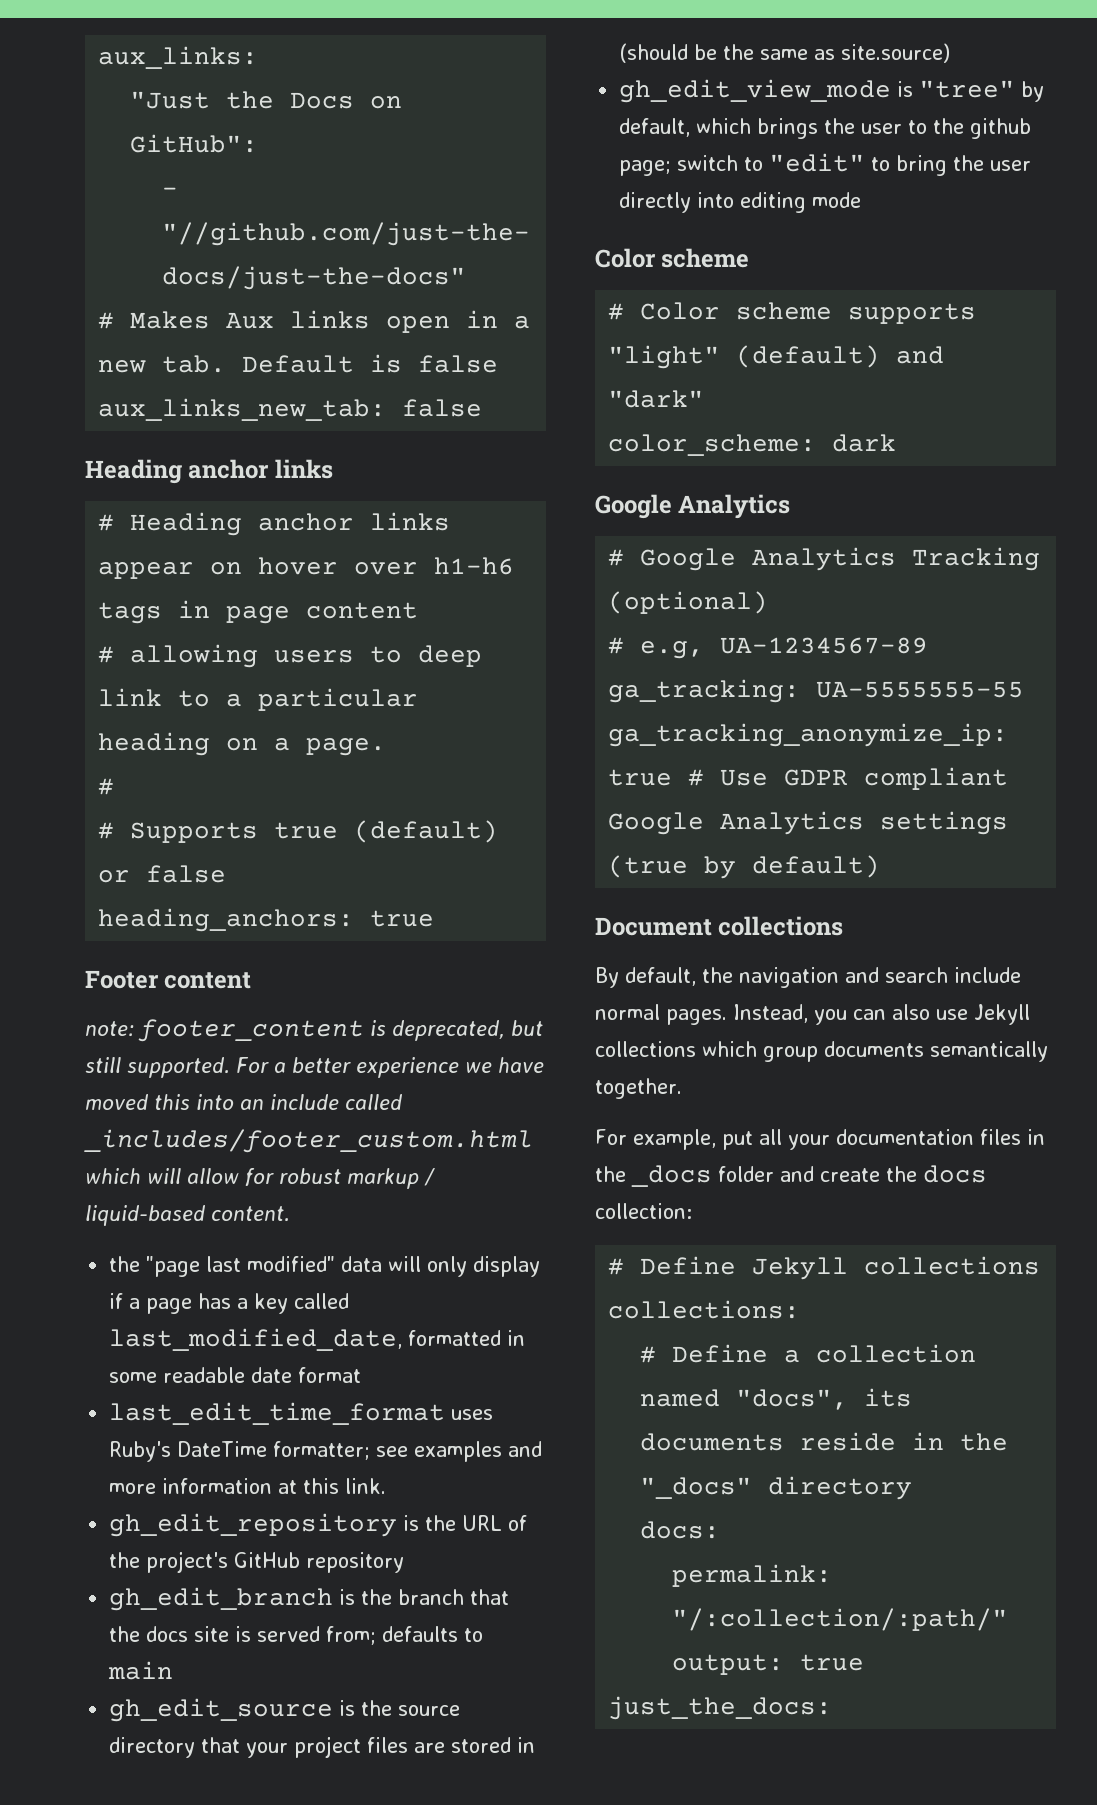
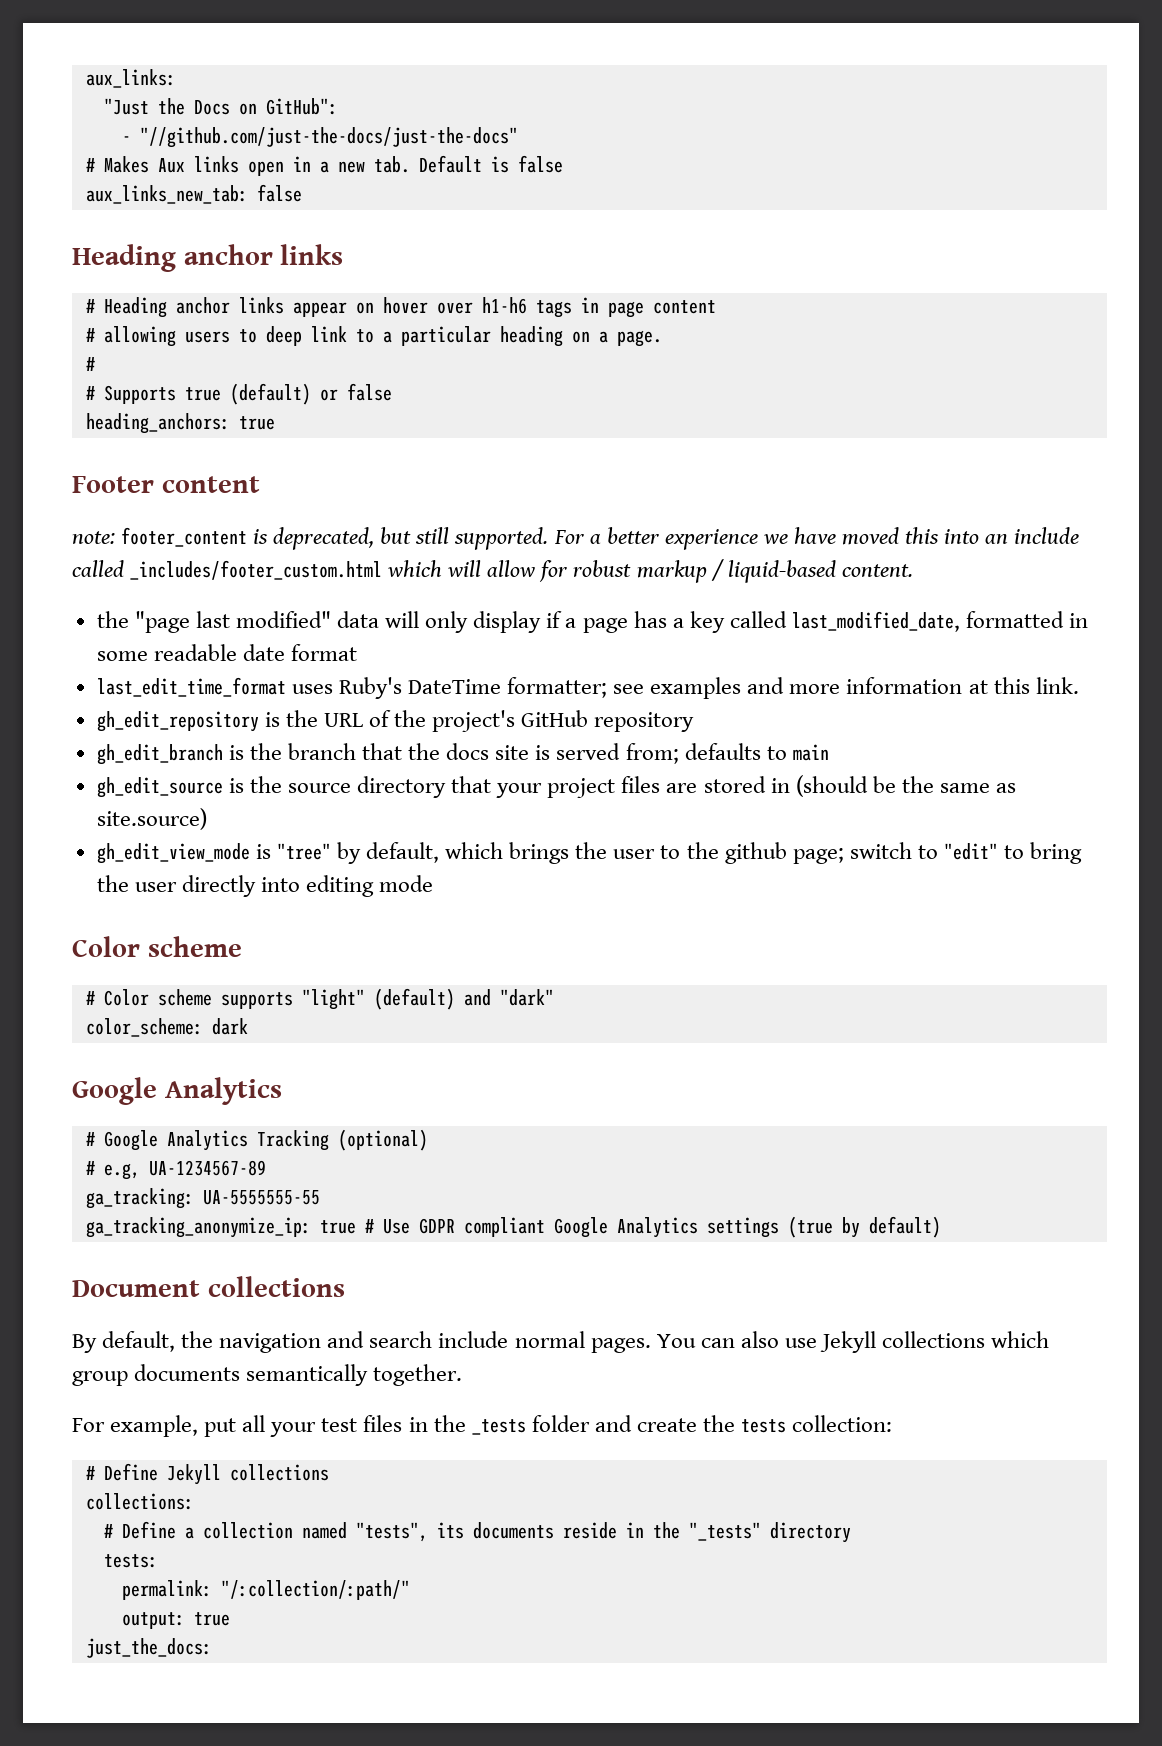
- Instead, you can also use Jekyll collections which group documents semantically together.
+ You can also use Jekyll collections which group documents semantically together.
- For example, put all your documentation files in the _docs folder and create the docs collection:
+ For example, put all your test files in the _tests folder and create the tests collection:
- # Define a collection named "docs", its documents reside in the "_docs" directory
+ # Define a collection named "tests", its documents reside in the "_tests" directory
- docs:
+ tests:

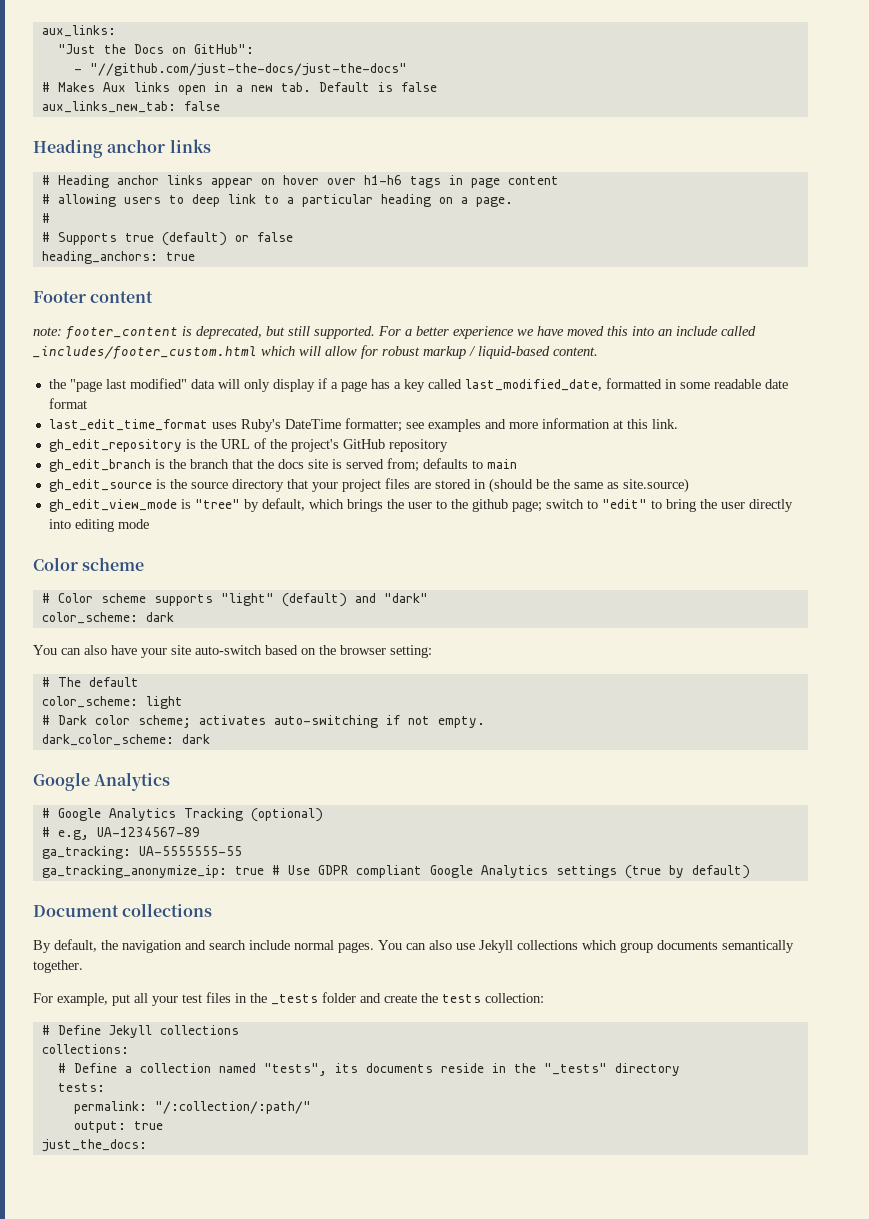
+ You can also have your site auto-switch based on the browser setting:
+ # The default
+ color_scheme: light
+ # Dark color scheme; activates auto-switching if not empty.
+ dark_color_scheme: dark

